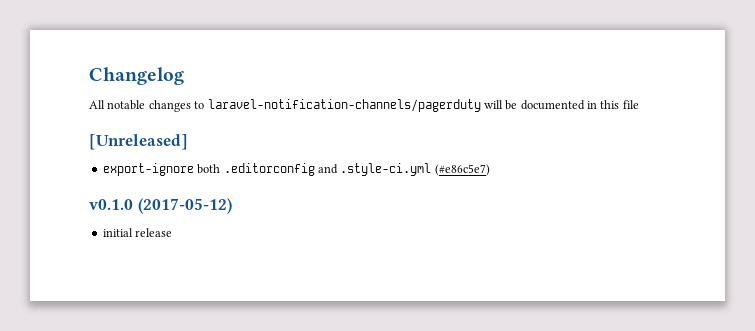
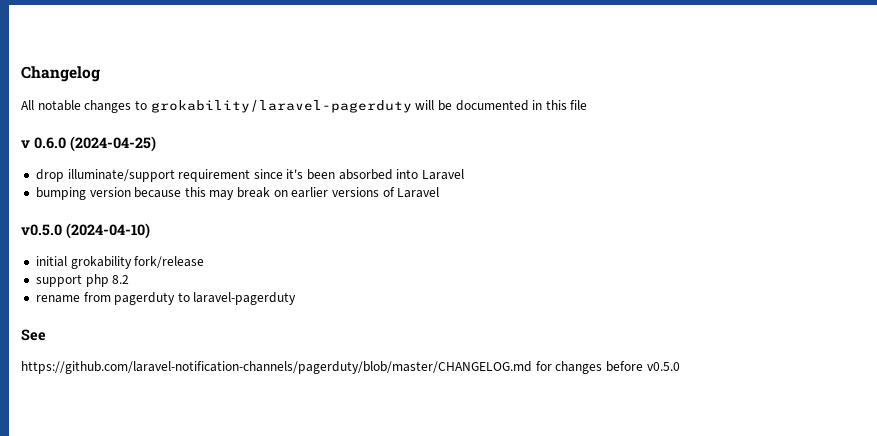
- All notable changes to laravel-notification-channels/pagerduty will be documented in this file
+ All notable changes to grokability/laravel-pagerduty will be documented in this file
- [Unreleased]
- export-ignore both .editorconfig and .style-ci.yml (#e86c5e7)
- v0.1.0 (2017-05-12)
- initial release
+ v 0.6.0 (2024-04-25)
+ drop illuminate/support requirement since it's been absorbed into Laravel
+ bumping version because this may break on earlier versions of Laravel
+ v0.5.0 (2024-04-10)
+ initial grokability fork/release
+ support php 8.2
+ rename from pagerduty to laravel-pagerduty
+ See
+ https://github.com/laravel-notification-channels/pagerduty/blob/master/CHANGELOG.md for changes before v0.5.0

